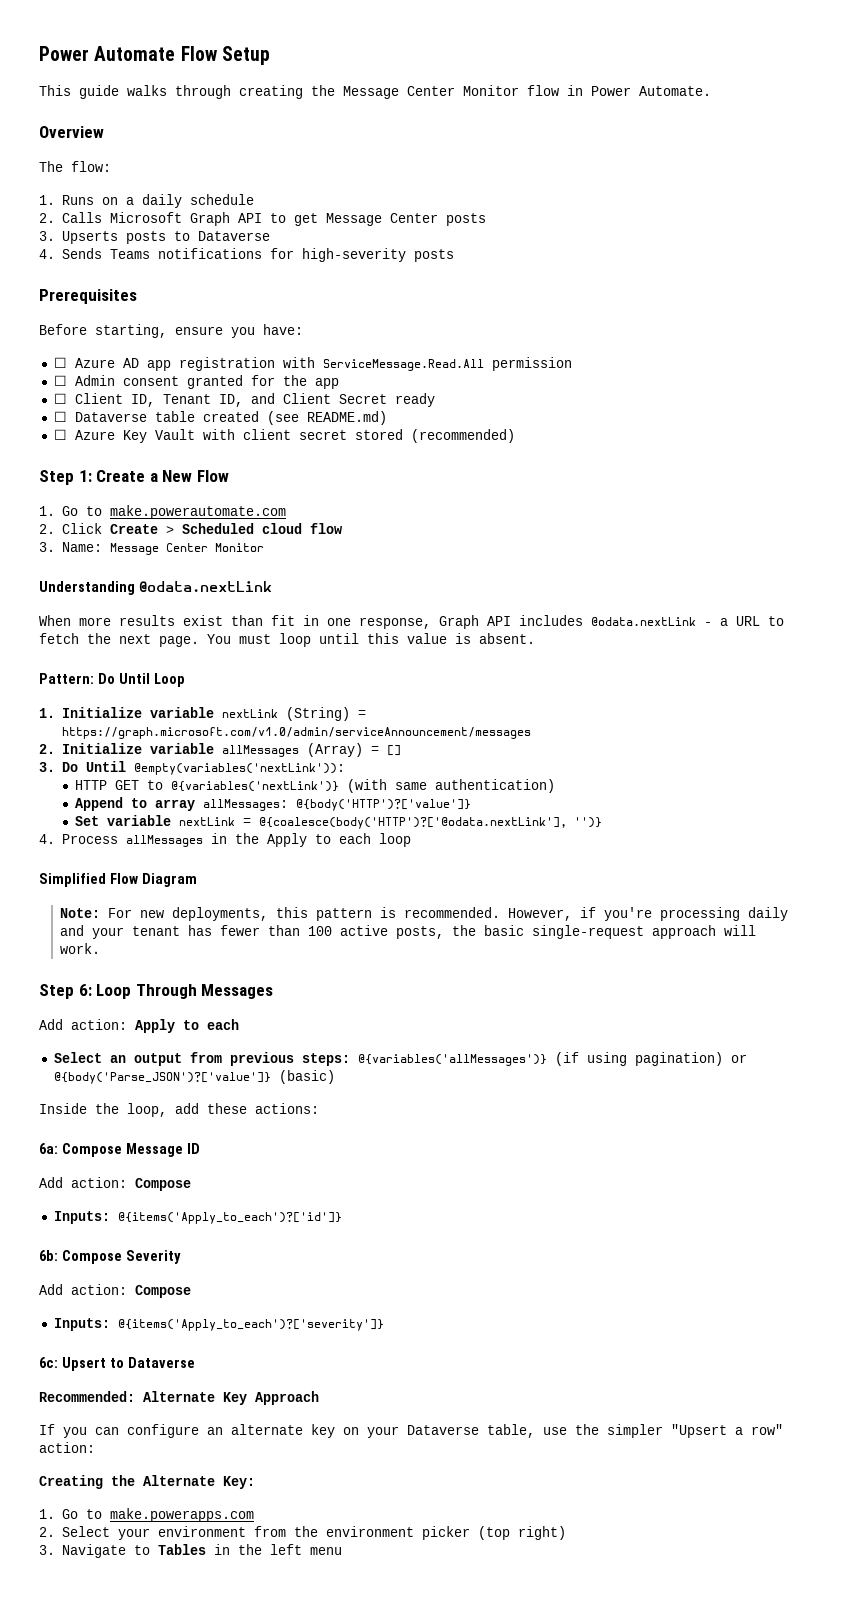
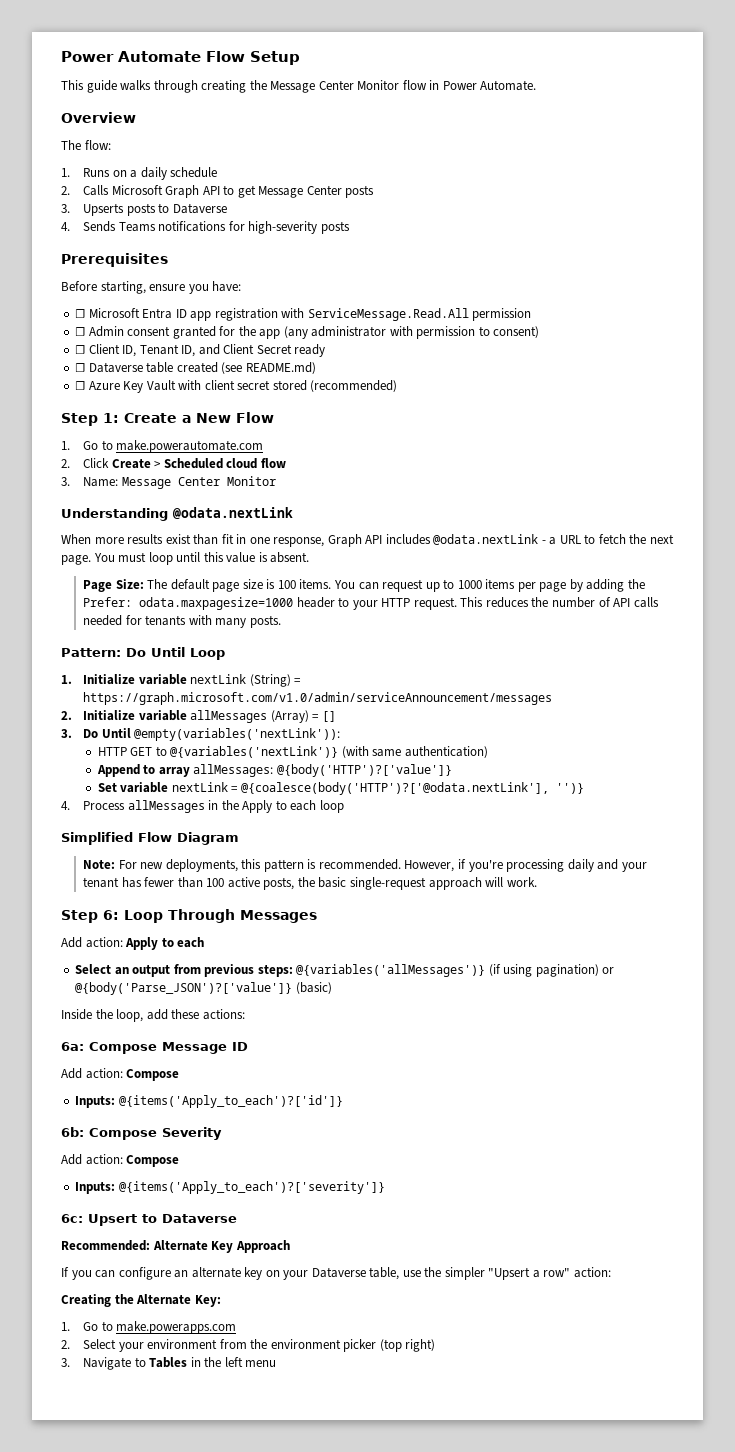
- ☐ Azure AD app registration with ServiceMessage.Read.All permission
+ ☐ Microsoft Entra ID app registration with ServiceMessage.Read.All permission
- ☐ Admin consent granted for the app
+ ☐ Admin consent granted for the app (any administrator with permission to consent)
+ Page Size: The default page size is 100 items. You can request up to 1000 items per page by adding the Prefer: odata.maxpagesize=1000 header to your HTTP request. This reduces the number of API calls needed for tenants with many posts.

